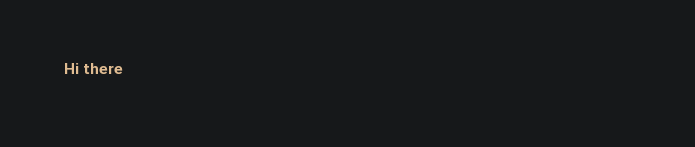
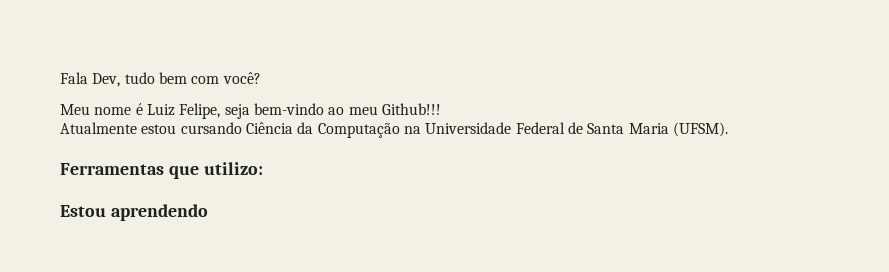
- Hi there
+ Fala Dev, tudo bem com você?
+ Meu nome é Luiz Felipe, seja bem-vindo ao meu Github!!!
+ Atualmente estou cursando Ciência da Computação na Universidade Federal de Santa Maria (UFSM).
+ Ferramentas que utilizo:
+ Estou aprendendo

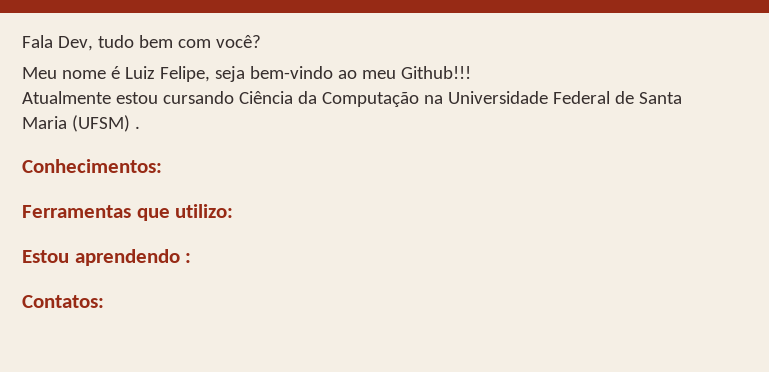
- Atualmente estou cursando Ciência da Computação na Universidade Federal de Santa Maria (UFSM).
+ Atualmente estou cursando Ciência da Computação na Universidade Federal de Santa Maria (UFSM) .
+ Conhecimentos:
- Estou aprendendo
+ Estou aprendendo :
+ Contatos:

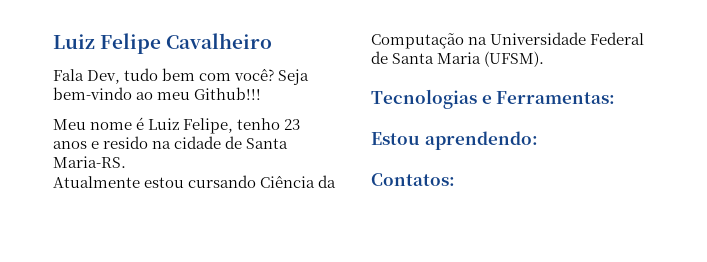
+ Luiz Felipe Cavalheiro
+ Seja bem-vindo ao meu Github!!!
- Meu nome é Luiz Felipe, seja bem-vindo ao meu Github!!!
+ Meu nome é Luiz Felipe, tenho 23 anos e resido na cidade de Santa Maria-RS.
- Atualmente estou cursando Ciência da Computação na Universidade Federal de Santa Maria (UFSM) .
- Conhecimentos:
- Ferramentas que utilizo:
+ Atualmente estou cursando Ciência da Computação na Universidade Federal de Santa Maria (UFSM).
+ Tecnologias e Ferramentas:
- Estou aprendendo :
+ Estou aprendendo:

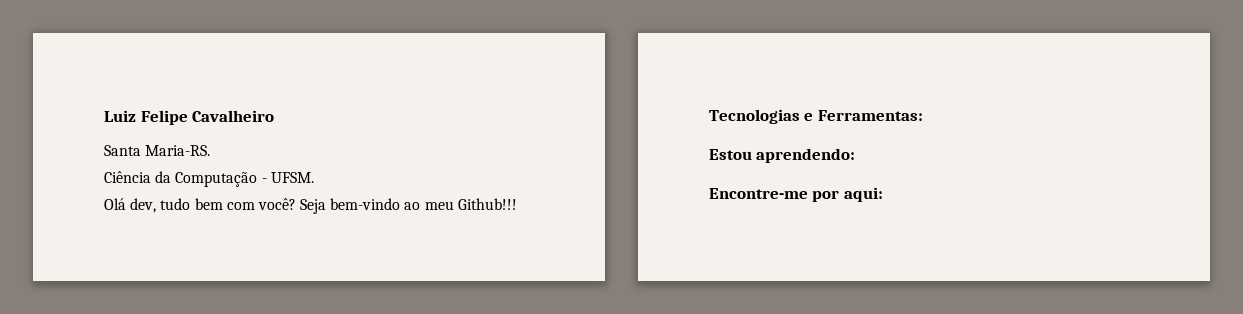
- Fala Dev, tudo bem com você?
+ Santa Maria-RS.
+ Ciência da Computação - UFSM.
+ Olá dev, tudo bem com você?
- Meu nome é Luiz Felipe, tenho 23 anos e resido na cidade de Santa Maria-RS.
- Atualmente estou cursando Ciência da Computação na Universidade Federal de Santa Maria (UFSM).
- Contatos:
+ Encontre-me por aqui:

